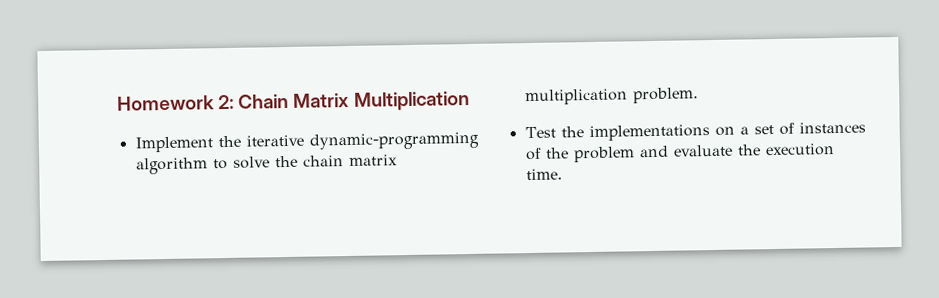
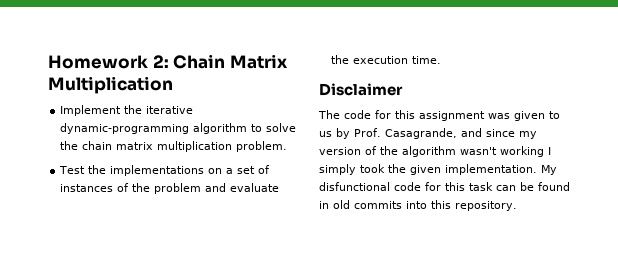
+ Disclaimer
+ The code for this assignment was given to us by Prof. Casagrande, and since my version of the algorithm wasn't working I simply took the given implementation. My disfunctional code for this task can be found in old commits into this repository.

